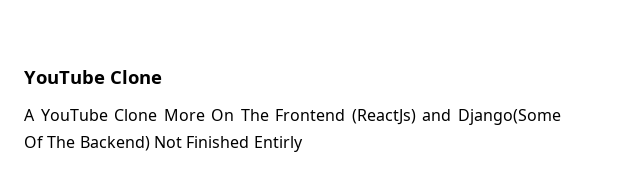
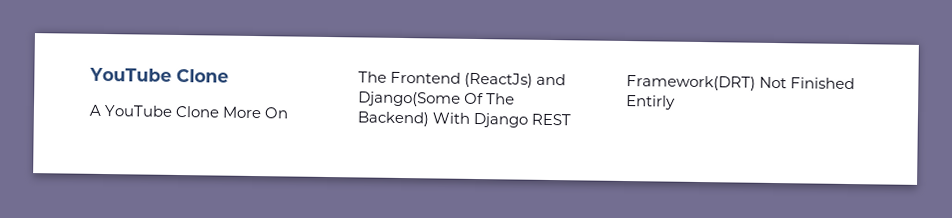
- A YouTube Clone More On The Frontend (ReactJs) and Django(Some Of The Backend) Not Finished Entirly
+ A YouTube Clone More On The Frontend (ReactJs) and Django(Some Of The Backend) With Django REST Framework(DRT) Not Finished Entirly

